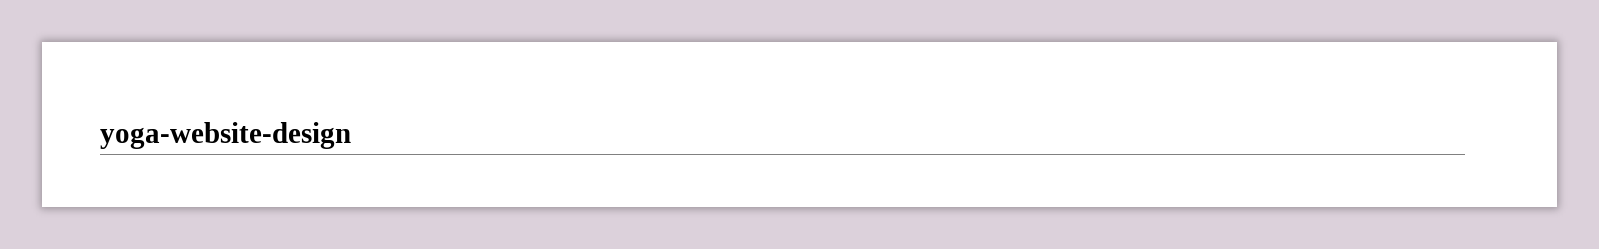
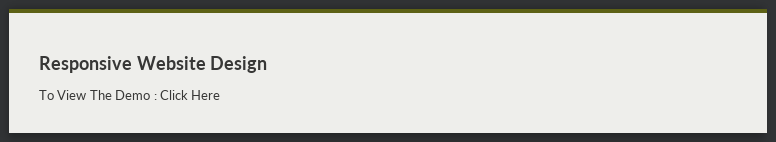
- yoga-website-design
+ Responsive Website Design
+ To View The Demo : Click Here

